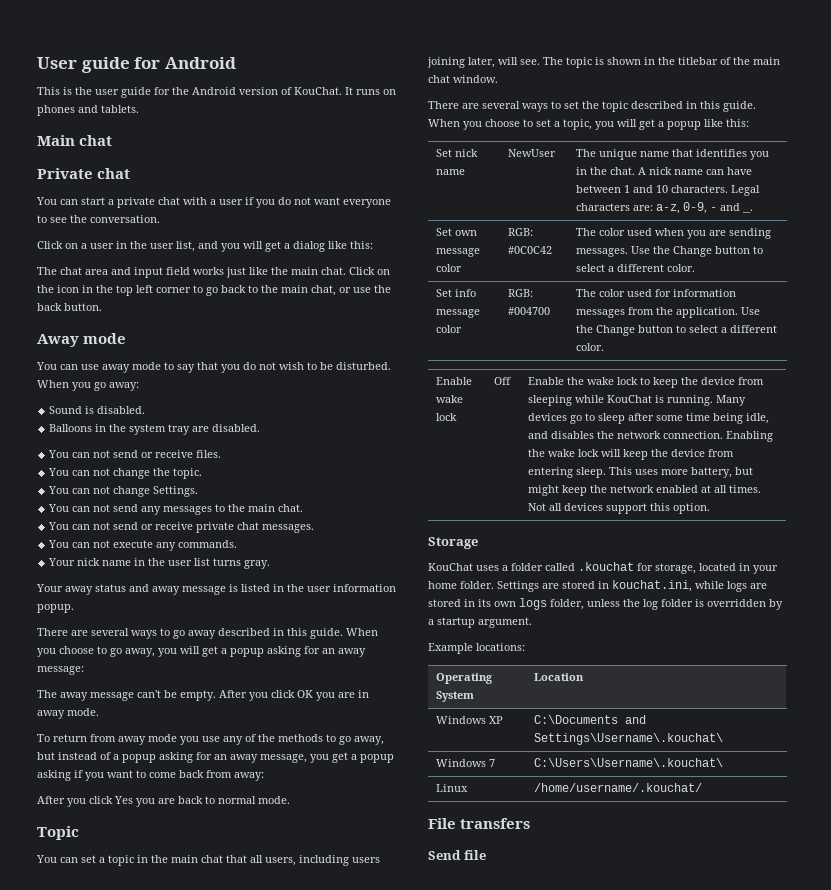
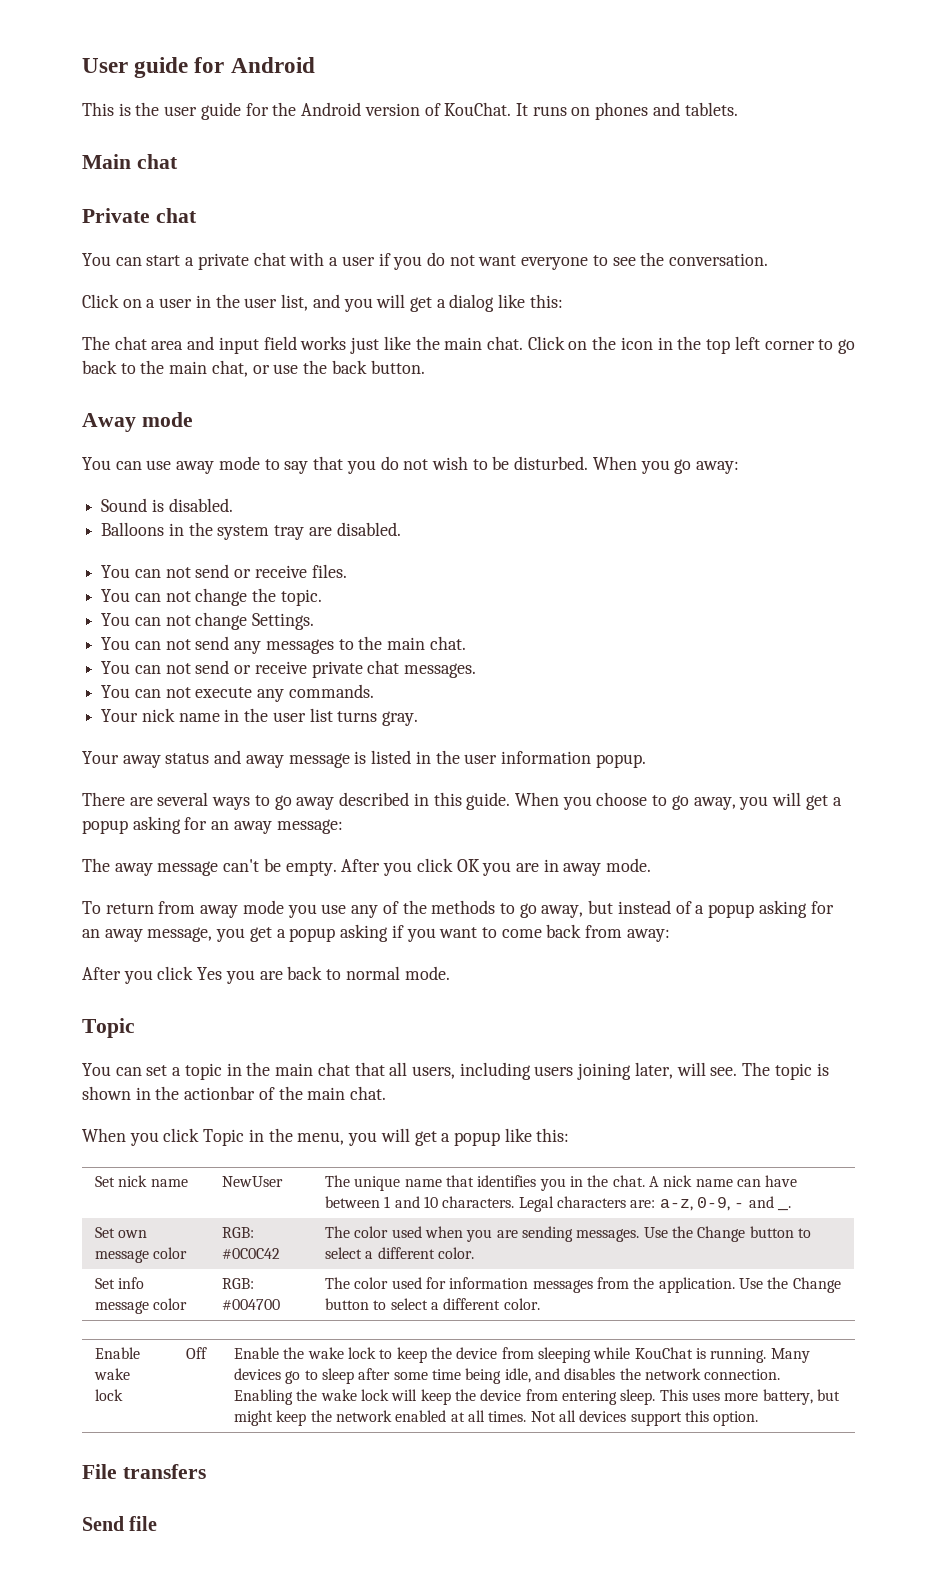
- The topic is shown in the titlebar of the main chat window.
- There are several ways to set the topic described in this guide. When you choose to set a topic, you will get a popup like this:
+ The topic is shown in the actionbar of the main chat.
+ When you click Topic in the menu, you will get a popup like this:
- Storage
- KouChat uses a folder called .kouchat for storage, located in your home folder. Settings are stored in kouchat.ini, while logs are stored in its own logs folder, unless the log folder is overridden by a startup argument.
- Example locations:
- Operating System | Location
- Windows XP | C:\Documents and Settings\Username\.kouchat\
- Windows 7 | C:\Users\Username\.kouchat\
- Linux | /home/username/.kouchat/

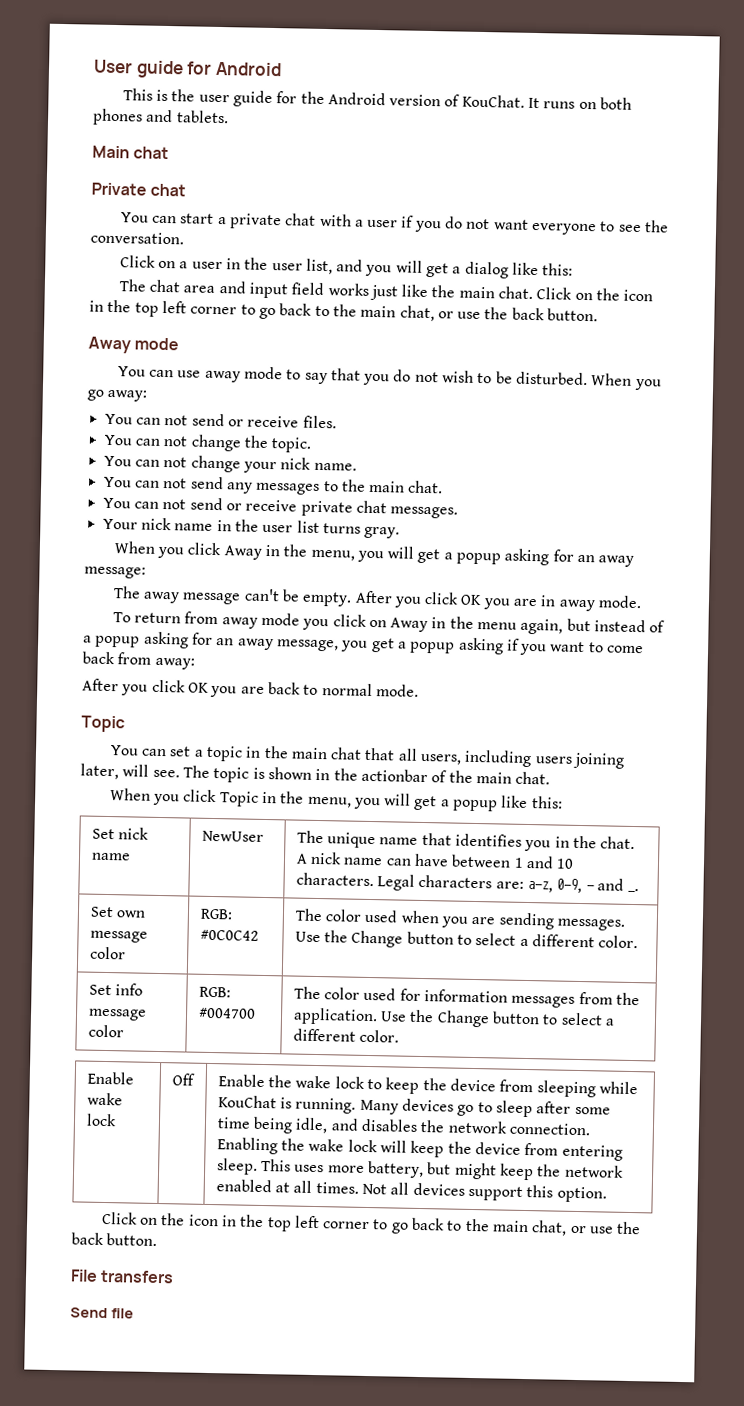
- It runs on phones and tablets.
+ It runs on both phones and tablets.
- Sound is disabled.
- Balloons in the system tray are disabled.
- You can not change Settings.
+ You can not change your nick name.
- You can not execute any commands.
- Your away status and away message is listed in the user information popup.
- There are several ways to go away described in this guide. When you choose to go away, you will get a popup asking for an away message:
+ When you click Away in the menu, you will get a popup asking for an away message:
- To return from away mode you use any of the methods to go away, but instead of a popup asking for an away message, you get a popup asking if you want to come back from away:
+ To return from away mode you click on Away in the menu again, but instead of a popup asking for an away message, you get a popup asking if you want to come back from away:
- After you click Yes you are back to normal mode.
+ After you click OK you are back to normal mode.
  Not all devices support this option.
+ Click on the icon in the top left corner to go back to the main chat, or use the back button.

